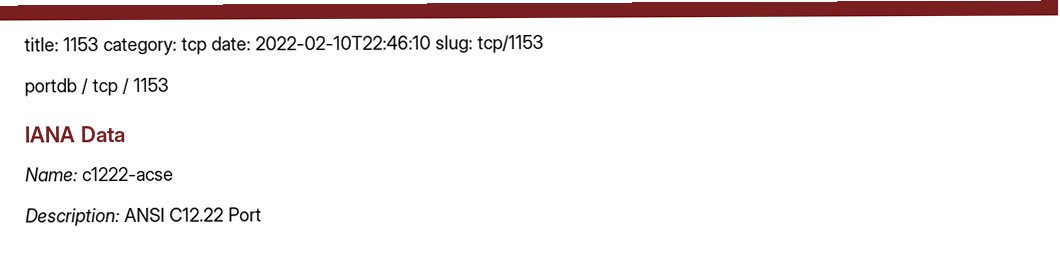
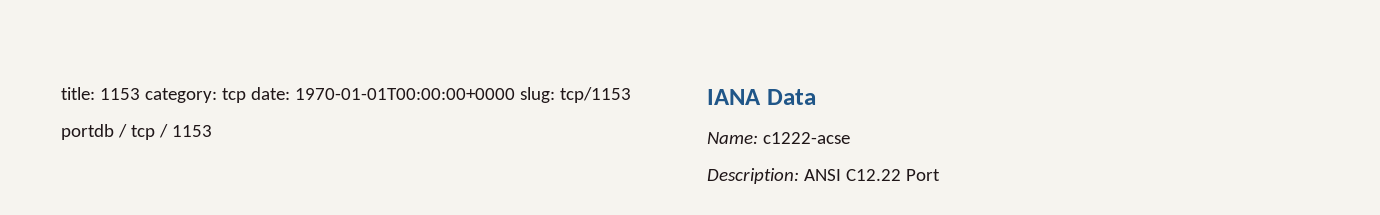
- title: 1153 category: tcp date: 2022-02-10T22:46:10 slug: tcp/1153
+ title: 1153 category: tcp date: 1970-01-01T00:00:00+0000 slug: tcp/1153

